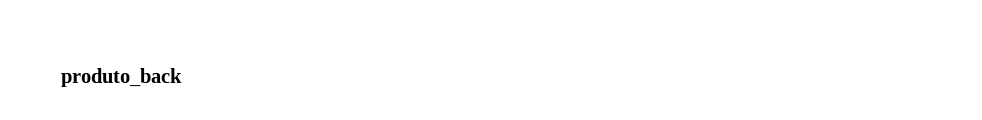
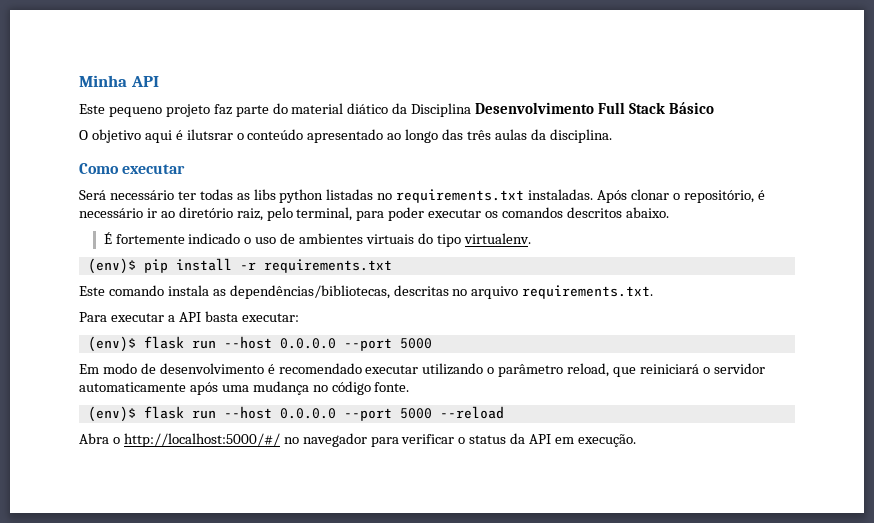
- produto_back
+ Minha API
+ Este pequeno projeto faz parte do material diático da Disciplina Desenvolvimento Full Stack Básico
+ O objetivo aqui é ilutsrar o conteúdo apresentado ao longo das três aulas da disciplina.
+ Como executar
+ Será necessário ter todas as libs python listadas no requirements.txt instaladas. Após clonar o repositório, é necessário ir ao diretório raiz, pelo terminal, para poder executar os comandos descritos abaixo.
+ É fortemente indicado o uso de ambientes virtuais do tipo virtualenv.
+ (env)$ pip install -r requirements.txt
+ Este comando instala as dependências/bibliotecas, descritas no arquivo requirements.txt.
+ Para executar a API basta executar:
+ (env)$ flask run --host 0.0.0.0 --port 5000
+ Em modo de desenvolvimento é recomendado executar utilizando o parâmetro reload, que reiniciará o servidor automaticamente após uma mudança no código fonte.
+ (env)$ flask run --host 0.0.0.0 --port 5000 --reload
+ Abra o http://localhost:5000/#/ no navegador para verificar o status da API em execução.

